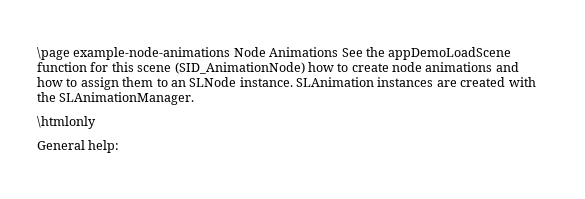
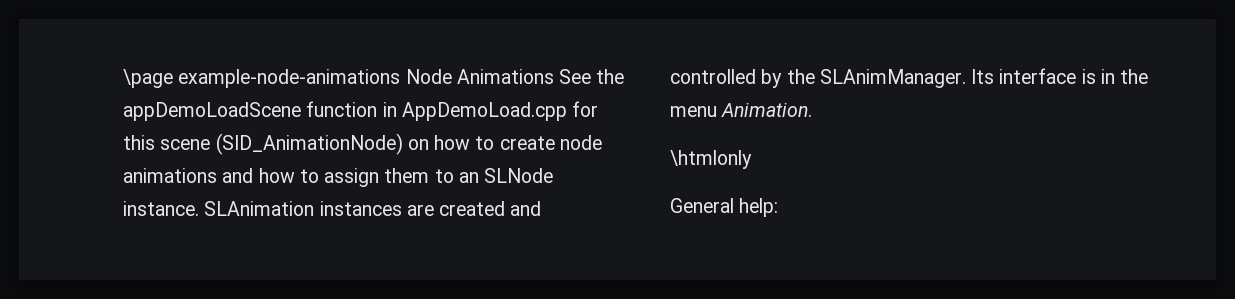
- \page example-node-animations Node Animations See the appDemoLoadScene function for this scene (SID_AnimationNode) how to create node animations and how to assign them to an SLNode instance.
+ \page example-node-animations Node Animations See the appDemoLoadScene function in AppDemoLoad.cpp for this scene (SID_AnimationNode) on how to create node animations and how to assign them to an SLNode instance.
- SLAnimation instances are created with the SLAnimationManager.
+ SLAnimation instances are created and controlled by the SLAnimManager. Its interface is in the menu Animation.

